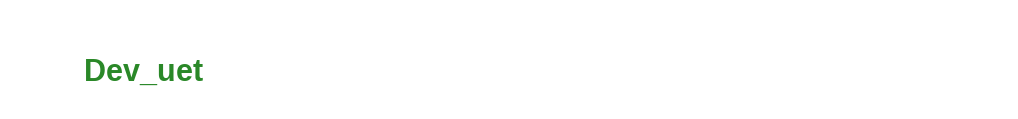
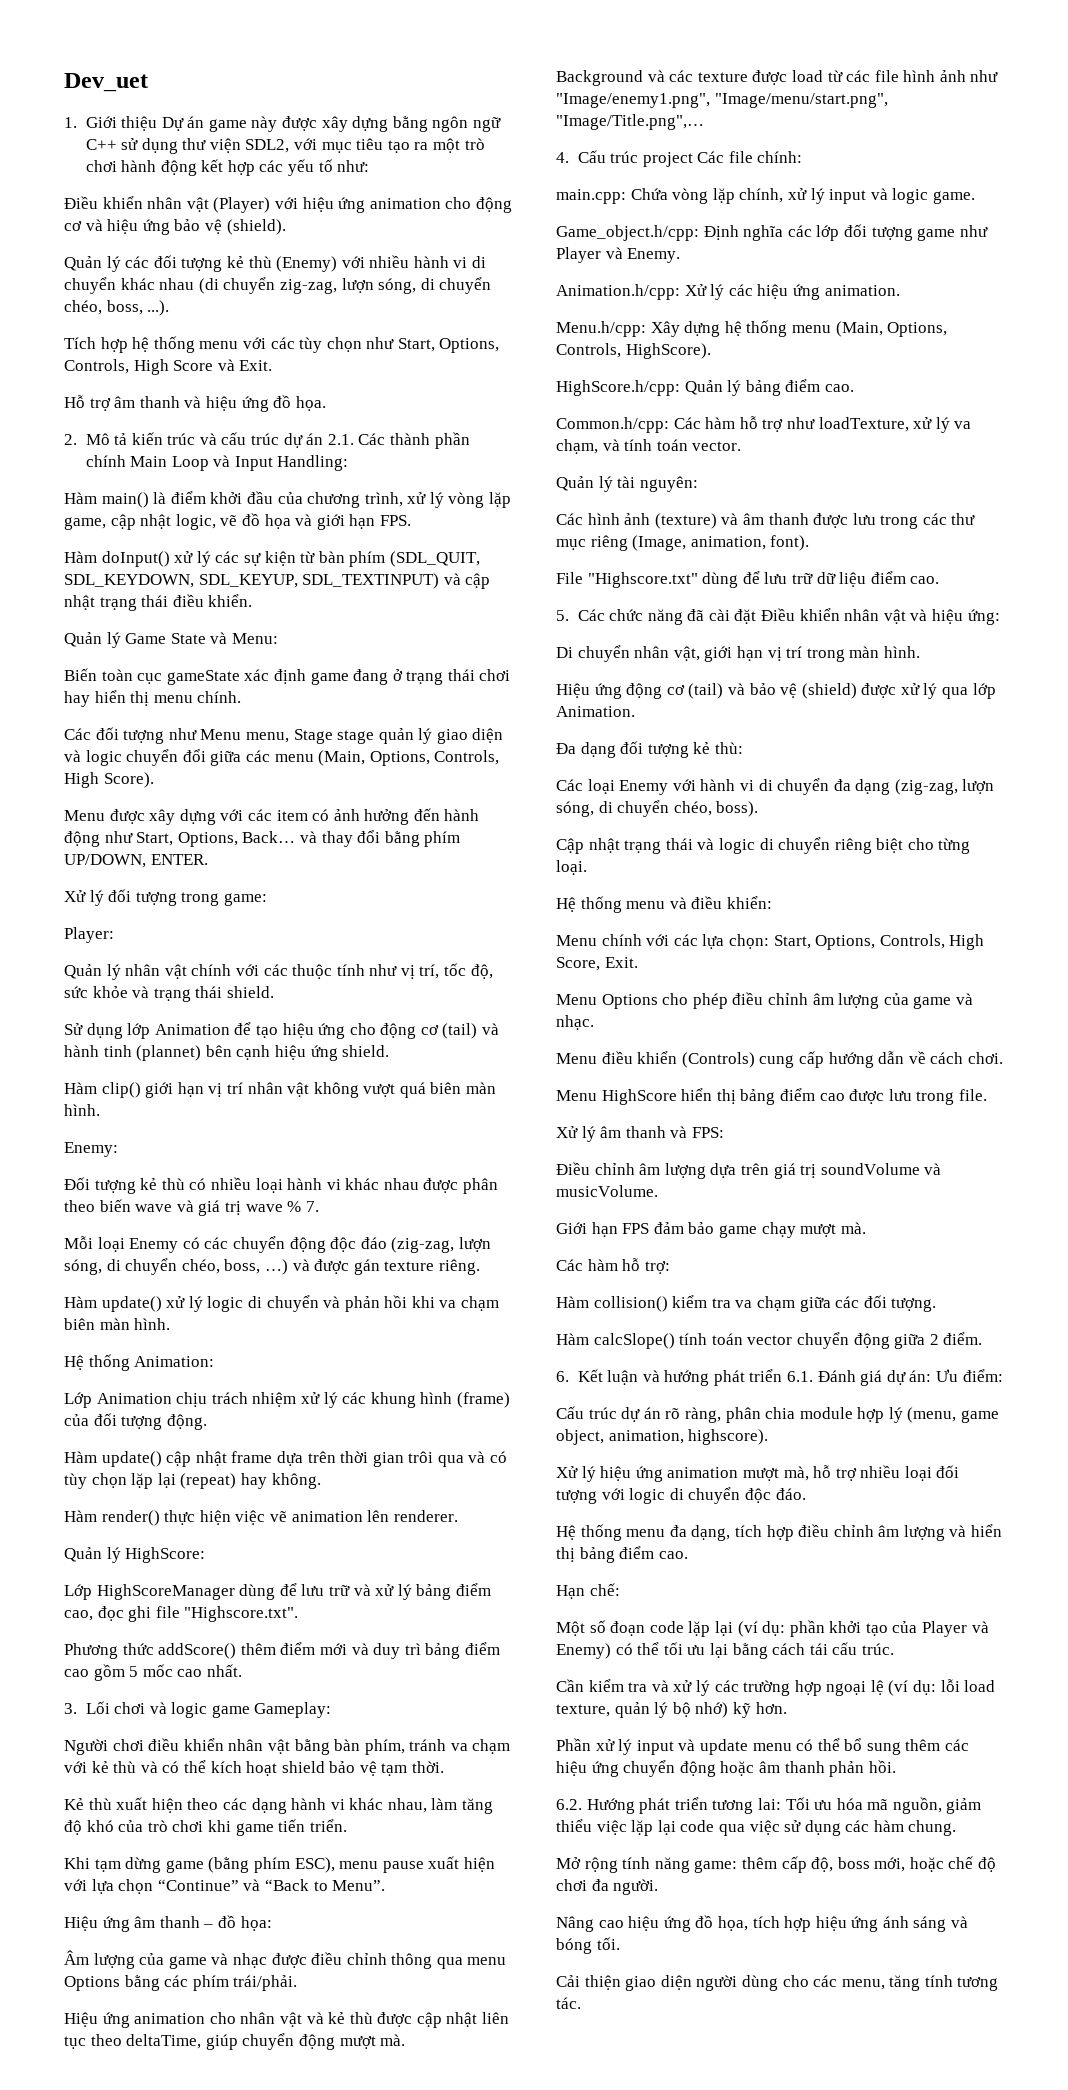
+ 1. Giới thiệu Dự án game này được xây dựng bằng ngôn ngữ C++ sử dụng thư viện SDL2, với mục tiêu tạo ra một trò chơi hành động kết hợp các yếu tố như:
+ Điều khiển nhân vật (Player) với hiệu ứng animation cho động cơ và hiệu ứng bảo vệ (shield).
+ Quản lý các đối tượng kẻ thù (Enemy) với nhiều hành vi di chuyển khác nhau (di chuyển zig-zag, lượn sóng, di chuyển chéo, boss, ...).
+ Tích hợp hệ thống menu với các tùy chọn như Start, Options, Controls, High Score và Exit.
+ Hỗ trợ âm thanh và hiệu ứng đồ họa.
+ 2. Mô tả kiến trúc và cấu trúc dự án 2.1. Các thành phần chính Main Loop và Input Handling:
+ Hàm main() là điểm khởi đầu của chương trình, xử lý vòng lặp game, cập nhật logic, vẽ đồ họa và giới hạn FPS.
+ Hàm doInput() xử lý các sự kiện từ bàn phím (SDL_QUIT, SDL_KEYDOWN, SDL_KEYUP, SDL_TEXTINPUT) và cập nhật trạng thái điều khiển.
+ Quản lý Game State và Menu:
+ Biến toàn cục gameState xác định game đang ở trạng thái chơi hay hiển thị menu chính.
+ Các đối tượng như Menu menu, Stage stage quản lý giao diện và logic chuyển đổi giữa các menu (Main, Options, Controls, High Score).
+ Menu được xây dựng với các item có ảnh hưởng đến hành động như Start, Options, Back… và thay đổi bằng phím UP/DOWN, ENTER.
+ Xử lý đối tượng trong game:
+ Player:
+ Quản lý nhân vật chính với các thuộc tính như vị trí, tốc độ, sức khỏe và trạng thái shield.
+ Sử dụng lớp Animation để tạo hiệu ứng cho động cơ (tail) và hành tinh (plannet) bên cạnh hiệu ứng shield.
+ Hàm clip() giới hạn vị trí nhân vật không vượt quá biên màn hình.
+ Enemy:
+ Đối tượng kẻ thù có nhiều loại hành vi khác nhau được phân theo biến wave và giá trị wave % 7.
+ Mỗi loại Enemy có các chuyển động độc đáo (zig-zag, lượn sóng, di chuyển chéo, boss, …) và được gán texture riêng.
+ Hàm update() xử lý logic di chuyển và phản hồi khi va chạm biên màn hình.
+ Hệ thống Animation:
+ Lớp Animation chịu trách nhiệm xử lý các khung hình (frame) của đối tượng động.
+ Hàm update() cập nhật frame dựa trên thời gian trôi qua và có tùy chọn lặp lại (repeat) hay không.
+ Hàm render() thực hiện việc vẽ animation lên renderer.
+ Quản lý HighScore:
+ Lớp HighScoreManager dùng để lưu trữ và xử lý bảng điểm cao, đọc ghi file "Highscore.txt".
+ Phương thức addScore() thêm điểm mới và duy trì bảng điểm cao gồm 5 mốc cao nhất.
+ 3. Lối chơi và logic game Gameplay:
+ Người chơi điều khiển nhân vật bằng bàn phím, tránh va chạm với kẻ thù và có thể kích hoạt shield bảo vệ tạm thời.
+ Kẻ thù xuất hiện theo các dạng hành vi khác nhau, làm tăng độ khó của trò chơi khi game tiến triển.
+ Khi tạm dừng game (bằng phím ESC), menu pause xuất hiện với lựa chọn “Continue” và “Back to Menu”.
+ Hiệu ứng âm thanh – đồ họa:
+ Âm lượng của game và nhạc được điều chỉnh thông qua menu Options bằng các phím trái/phải.
+ Hiệu ứng animation cho nhân vật và kẻ thù được cập nhật liên tục theo deltaTime, giúp chuyển động mượt mà.
+ Background và các texture được load từ các file hình ảnh như "Image/enemy1.png", "Image/menu/start.png", "Image/Title.png",…
+ 4. Cấu trúc project Các file chính:
+ main.cpp: Chứa vòng lặp chính, xử lý input và logic game.
+ Game_object.h/cpp: Định nghĩa các lớp đối tượng game như Player và Enemy.
+ Animation.h/cpp: Xử lý các hiệu ứng animation.
+ Menu.h/cpp: Xây dựng hệ thống menu (Main, Options, Controls, HighScore).
+ HighScore.h/cpp: Quản lý bảng điểm cao.
+ Common.h/cpp: Các hàm hỗ trợ như loadTexture, xử lý va chạm, và tính toán vector.
+ Quản lý tài nguyên:
+ Các hình ảnh (texture) và âm thanh được lưu trong các thư mục riêng (Image, animation, font).
+ File "Highscore.txt" dùng để lưu trữ dữ liệu điểm cao.
+ 5. Các chức năng đã cài đặt Điều khiển nhân vật và hiệu ứng:
+ Di chuyển nhân vật, giới hạn vị trí trong màn hình.
+ Hiệu ứng động cơ (tail) và bảo vệ (shield) được xử lý qua lớp Animation.
+ Đa dạng đối tượng kẻ thù:
+ Các loại Enemy với hành vi di chuyển đa dạng (zig-zag, lượn sóng, di chuyển chéo, boss).
+ Cập nhật trạng thái và logic di chuyển riêng biệt cho từng loại.
+ Hệ thống menu và điều khiển:
+ Menu chính với các lựa chọn: Start, Options, Controls, High Score, Exit.
+ Menu Options cho phép điều chỉnh âm lượng của game và nhạc.
+ Menu điều khiển (Controls) cung cấp hướng dẫn về cách chơi.
+ Menu HighScore hiển thị bảng điểm cao được lưu trong file.
+ Xử lý âm thanh và FPS:
+ Điều chỉnh âm lượng dựa trên giá trị soundVolume và musicVolume.
+ Giới hạn FPS đảm bảo game chạy mượt mà.
+ Các hàm hỗ trợ:
+ Hàm collision() kiểm tra va chạm giữa các đối tượng.
+ Hàm calcSlope() tính toán vector chuyển động giữa 2 điểm.
+ 6. Kết luận và hướng phát triển 6.1. Đánh giá dự án: Ưu điểm:
+ Cấu trúc dự án rõ ràng, phân chia module hợp lý (menu, game object, animation, highscore).
+ Xử lý hiệu ứng animation mượt mà, hỗ trợ nhiều loại đối tượng với logic di chuyển độc đáo.
+ Hệ thống menu đa dạng, tích hợp điều chỉnh âm lượng và hiển thị bảng điểm cao.
+ Hạn chế:
+ Một số đoạn code lặp lại (ví dụ: phần khởi tạo của Player và Enemy) có thể tối ưu lại bằng cách tái cấu trúc.
+ Cần kiểm tra và xử lý các trường hợp ngoại lệ (ví dụ: lỗi load texture, quản lý bộ nhớ) kỹ hơn.
+ Phần xử lý input và update menu có thể bổ sung thêm các hiệu ứng chuyển động hoặc âm thanh phản hồi.
+ 6.2. Hướng phát triển tương lai: Tối ưu hóa mã nguồn, giảm thiểu việc lặp lại code qua việc sử dụng các hàm chung.
+ Mở rộng tính năng game: thêm cấp độ, boss mới, hoặc chế độ chơi đa người.
+ Nâng cao hiệu ứng đồ họa, tích hợp hiệu ứng ánh sáng và bóng tối.
+ Cải thiện giao diện người dùng cho các menu, tăng tính tương tác.

